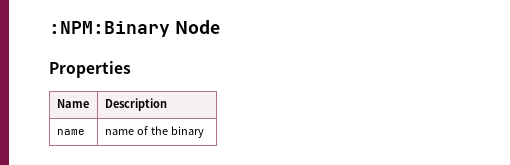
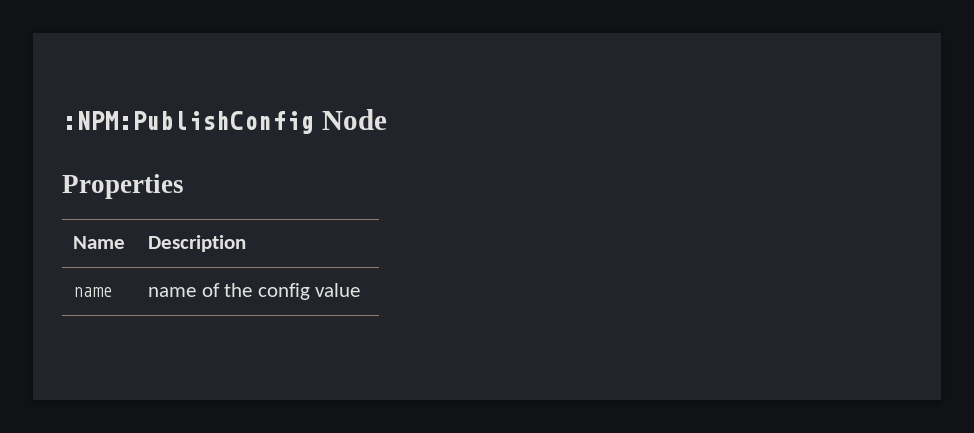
- :NPM:Binary Node
+ :NPM:PublishConfig Node
- name | name of the binary
+ name | name of the config value

